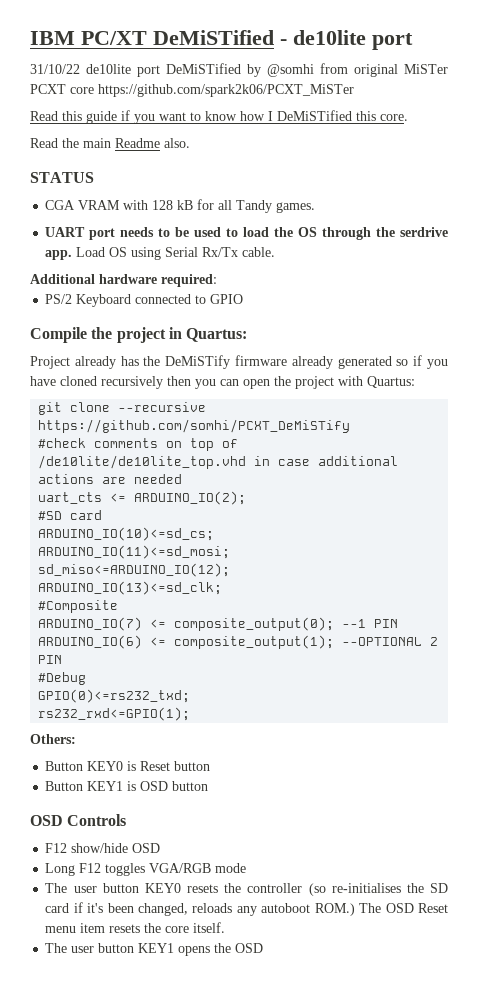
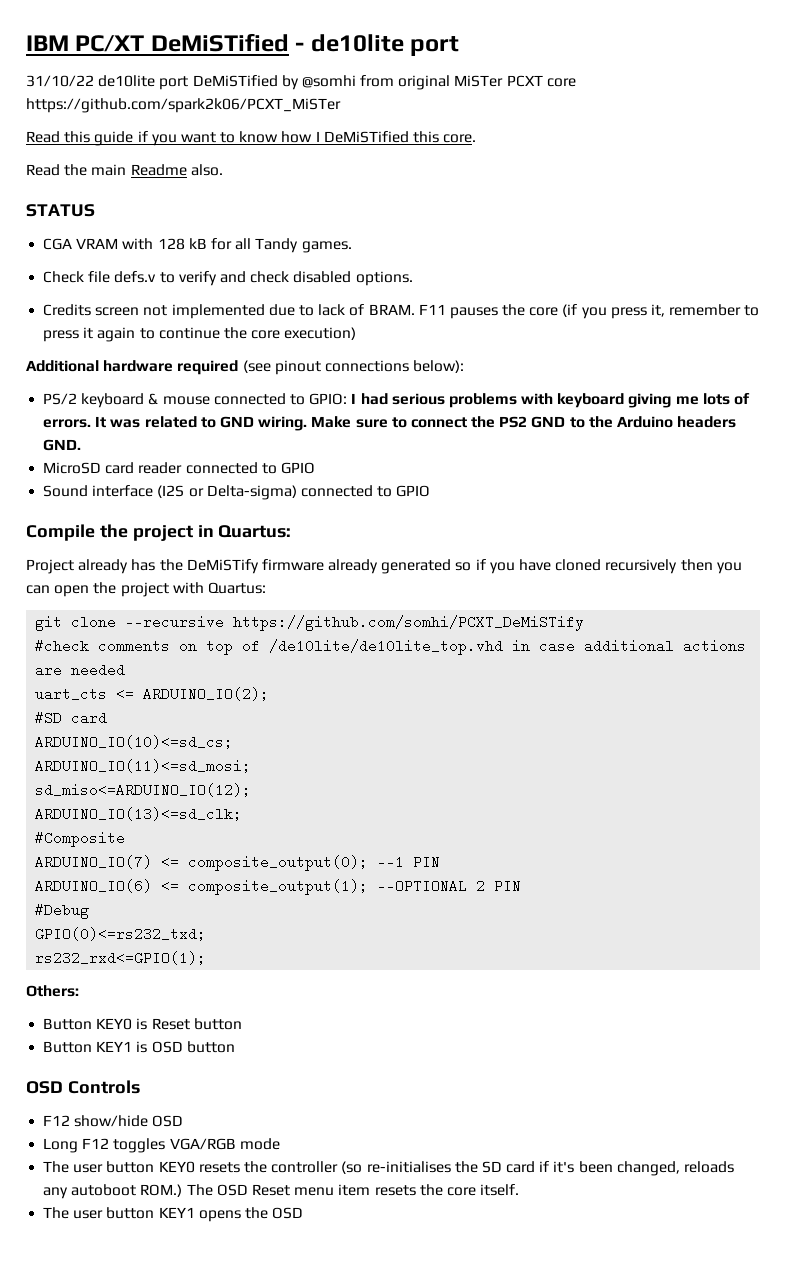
- UART port needs to be used to load the OS through the serdrive app. Load OS using Serial Rx/Tx cable.
- Additional hardware required:
- PS/2 Keyboard connected to GPIO
+ Check file defs.v to verify and check disabled options.
+ Credits screen not implemented due to lack of BRAM. F11 pauses the core (if you press it, remember to press it again to continue the core execution)
+ Additional hardware required (see pinout connections below):
+ PS/2 keyboard & mouse connected to GPIO: I had serious problems with keyboard giving me lots of errors. It was related to GND wiring. Make sure to connect the PS2 GND to the Arduino headers GND.
+ MicroSD card reader connected to GPIO
+ Sound interface (I2S or Delta-sigma) connected to GPIO

